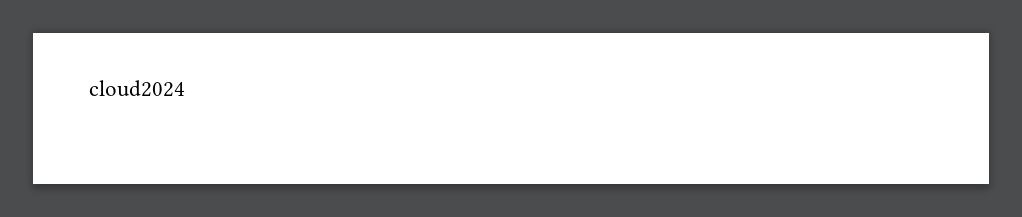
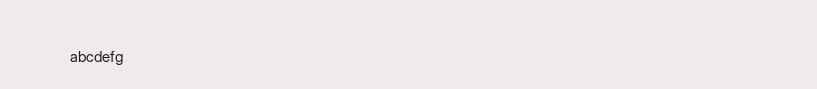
- cloud2024
+ abcdefg

